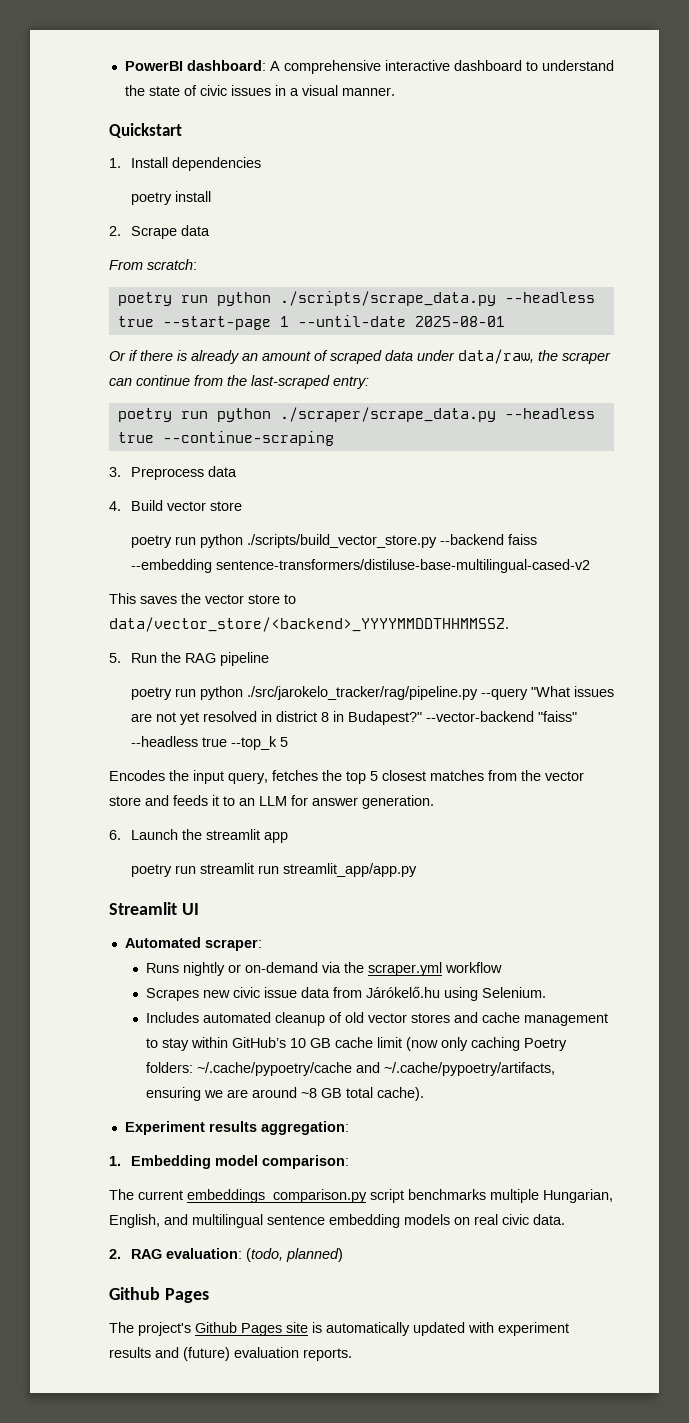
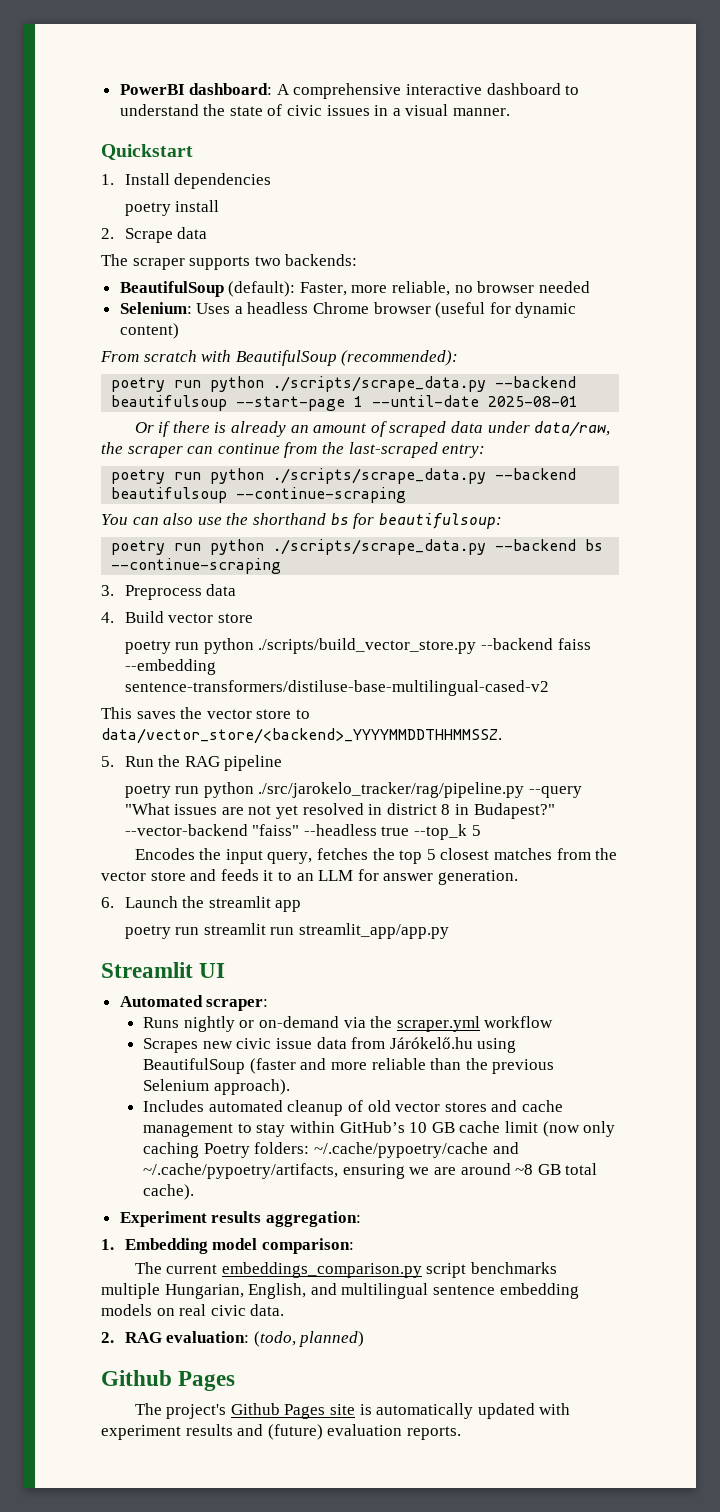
- From scratch:
- poetry run python ./scripts/scrape_data.py --headless true --start-page 1 --until-date 2025-08-01
+ The scraper supports two backends:
+ BeautifulSoup (default): Faster, more reliable, no browser needed
+ Selenium: Uses a headless Chrome browser (useful for dynamic content)
+ From scratch with BeautifulSoup (recommended):
+ poetry run python ./scripts/scrape_data.py --backend beautifulsoup --start-page 1 --until-date 2025-08-01
- poetry run python ./scraper/scrape_data.py --headless true --continue-scraping
+ poetry run python ./scripts/scrape_data.py --backend beautifulsoup --continue-scraping
+ You can also use the shorthand bs for beautifulsoup:
+ poetry run python ./scripts/scrape_data.py --backend bs --continue-scraping
- Scrapes new civic issue data from Járókelő.hu using Selenium.
+ Scrapes new civic issue data from Járókelő.hu using BeautifulSoup (faster and more reliable than the previous Selenium approach).

